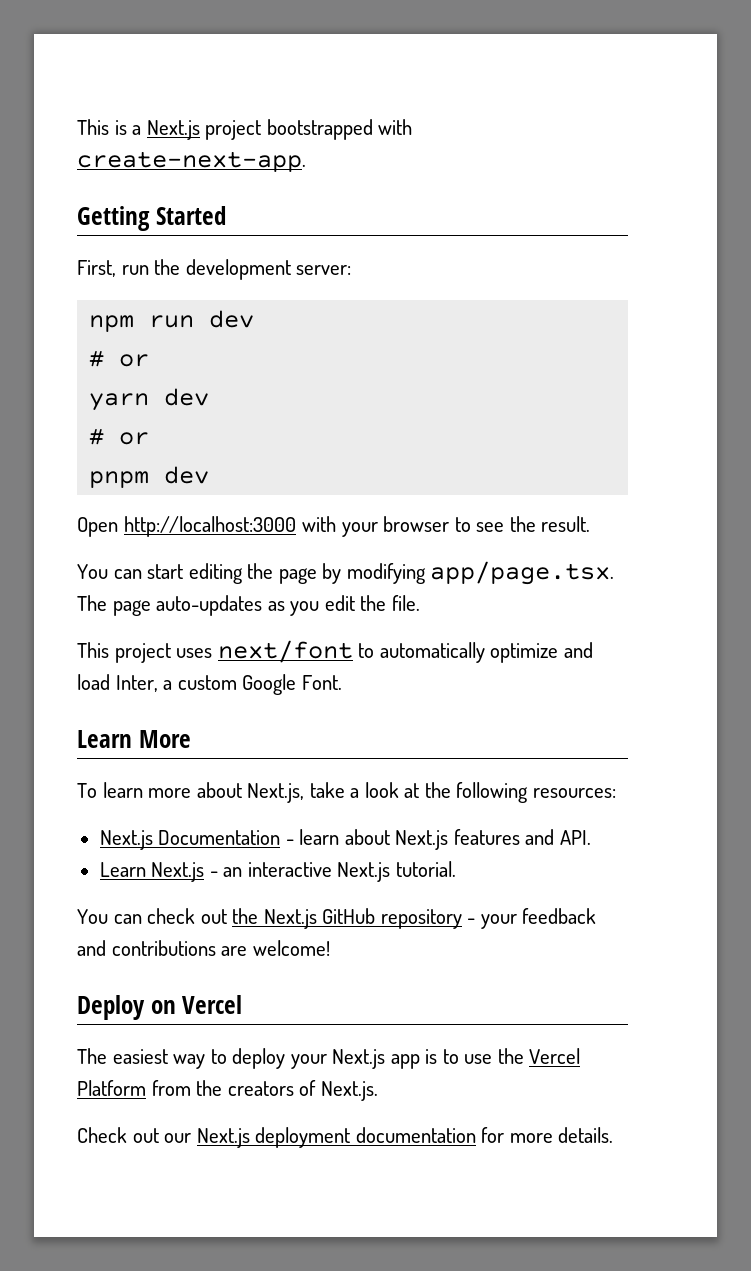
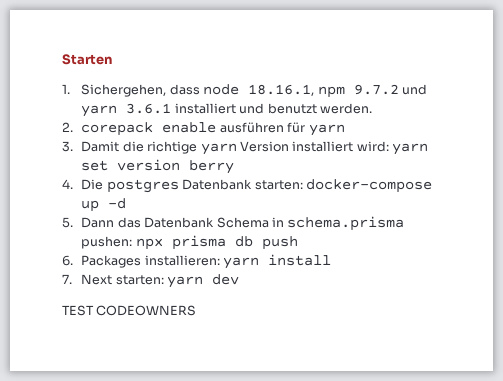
- This is a Next.js project bootstrapped with create-next-app.
- Getting Started
- First, run the development server:
- npm run dev
- # or
- yarn dev
- # or
- pnpm dev
- Open http://localhost:3000 with your browser to see the result.
- You can start editing the page by modifying app/page.tsx. The page auto-updates as you edit the file.
- This project uses next/font to automatically optimize and load Inter, a custom Google Font.
- Learn More
- To learn more about Next.js, take a look at the following resources:
- Next.js Documentation - learn about Next.js features and API.
- Learn Next.js - an interactive Next.js tutorial.
- You can check out the Next.js GitHub repository - your feedback and contributions are welcome!
- Deploy on Vercel
- The easiest way to deploy your Next.js app is to use the Vercel Platform from the creators of Next.js.
- Check out our Next.js deployment documentation for more details.
+ Starten
+ 1. Sichergehen, dass node 18.16.1, npm 9.7.2 und yarn 3.6.1 installiert und benutzt werden.
+ 2. corepack enable ausführen für yarn
+ 3. Damit die richtige yarn Version installiert wird: yarn set version berry
+ 4. Die postgres Datenbank starten: docker-compose up -d
+ 5. Dann das Datenbank Schema in schema.prisma pushen: npx prisma db push
+ 6. Packages installieren: yarn install
+ 7. Next starten: yarn dev
+ TEST CODEOWNERS

